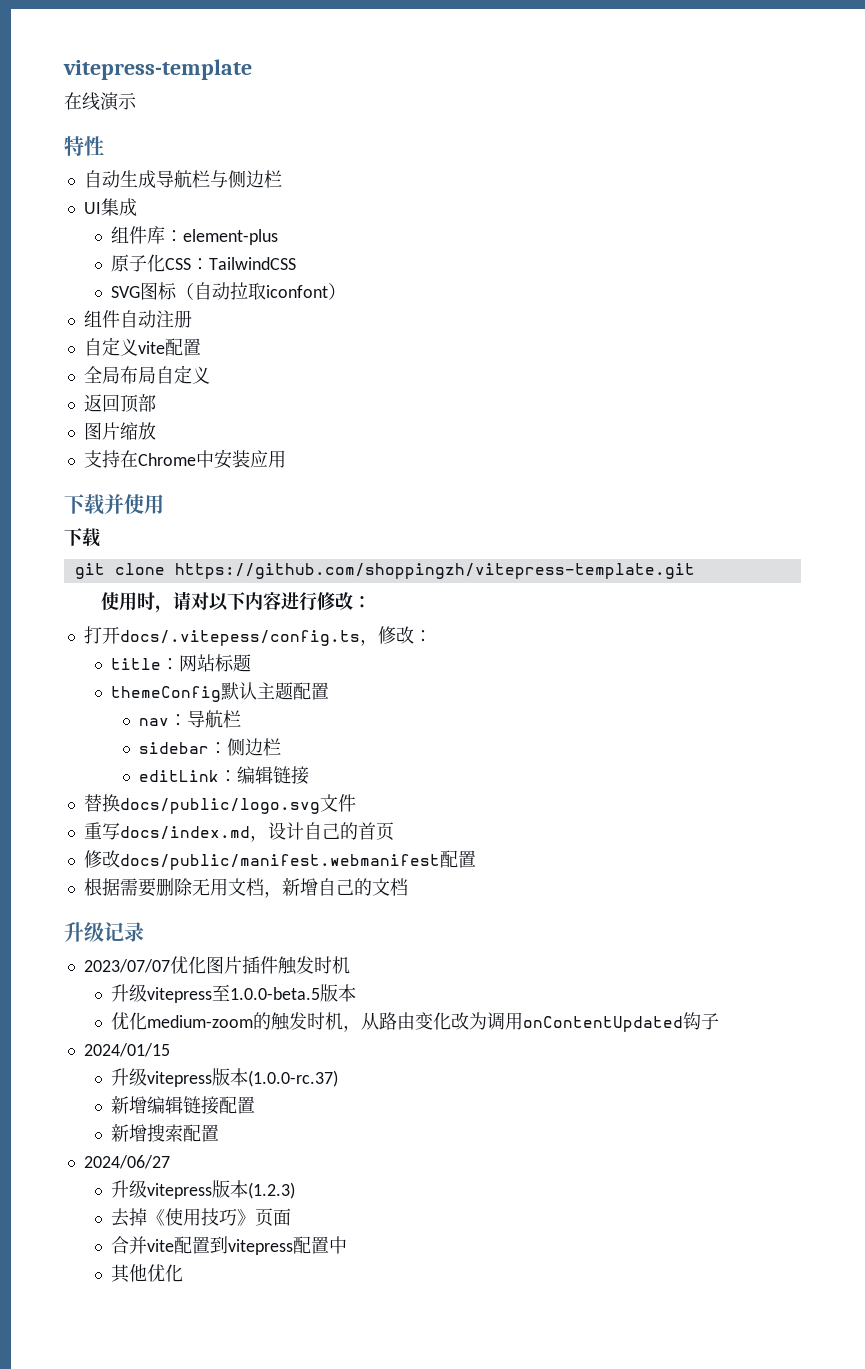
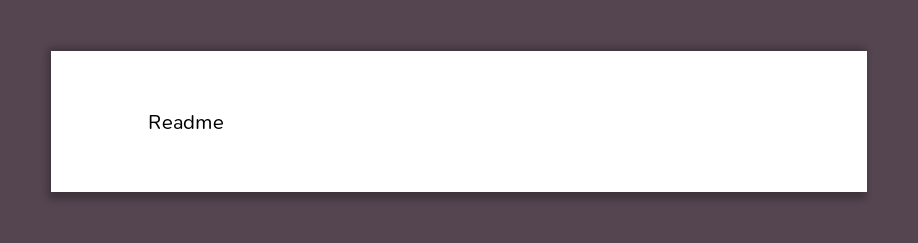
- vitepress-template
- 在线演示
- 特性
- 自动生成导航栏与侧边栏
- UI集成
- 组件库：element-plus
- 原子化CSS：TailwindCSS
- SVG图标（自动拉取iconfont）
- 组件自动注册
- 自定义vite配置
- 全局布局自定义
- 返回顶部
- 图片缩放
- 支持在Chrome中安装应用
- 下载并使用
- 下载
- git clone https://github.com/shoppingzh/vitepress-template.git
- 使用时，请对以下内容进行修改：
- 打开docs/.vitepess/config.ts，修改：
- title：网站标题
- themeConfig默认主题配置
- nav：导航栏
- sidebar：侧边栏
- editLink：编辑链接
- 替换docs/public/logo.svg文件
- 重写docs/index.md，设计自己的首页
- 修改docs/public/manifest.webmanifest配置
- 根据需要删除无用文档，新增自己的文档
- 升级记录
- 2023/07/07优化图片插件触发时机
- 升级vitepress至1.0.0-beta.5版本
- 优化medium-zoom的触发时机，从路由变化改为调用onContentUpdated钩子
- 2024/01/15
- 升级vitepress版本(1.0.0-rc.37)
- 新增编辑链接配置
- 新增搜索配置
- 2024/06/27
- 升级vitepress版本(1.2.3)
- 去掉《使用技巧》页面
- 合并vite配置到vitepress配置中
- 其他优化
+ Readme

